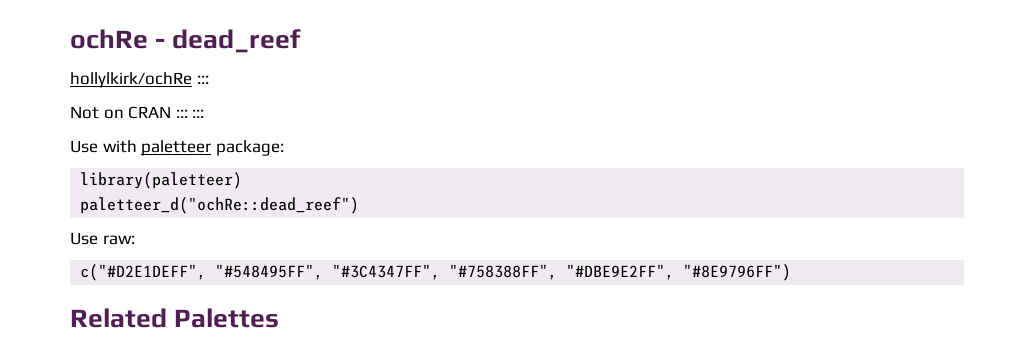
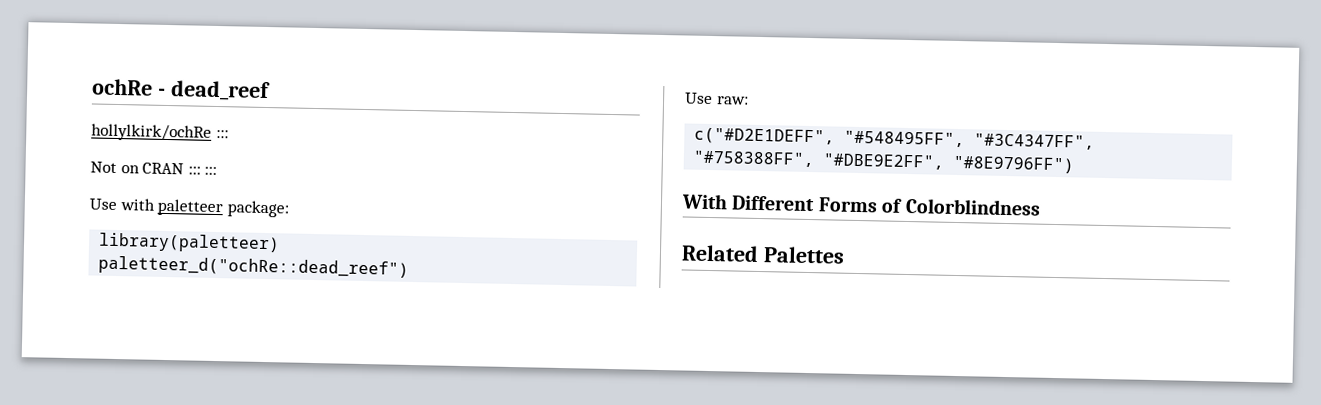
+ With Different Forms of Colorblindness

